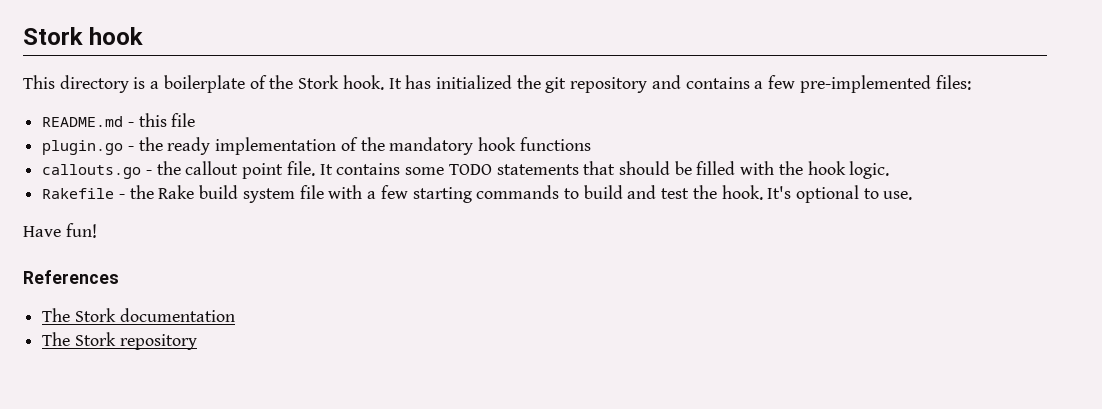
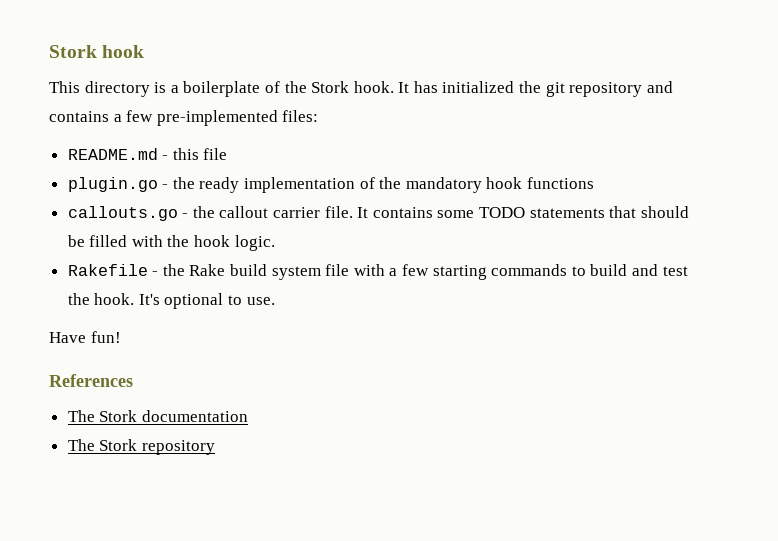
- callouts.go - the callout point file.
+ callouts.go - the callout carrier file.

